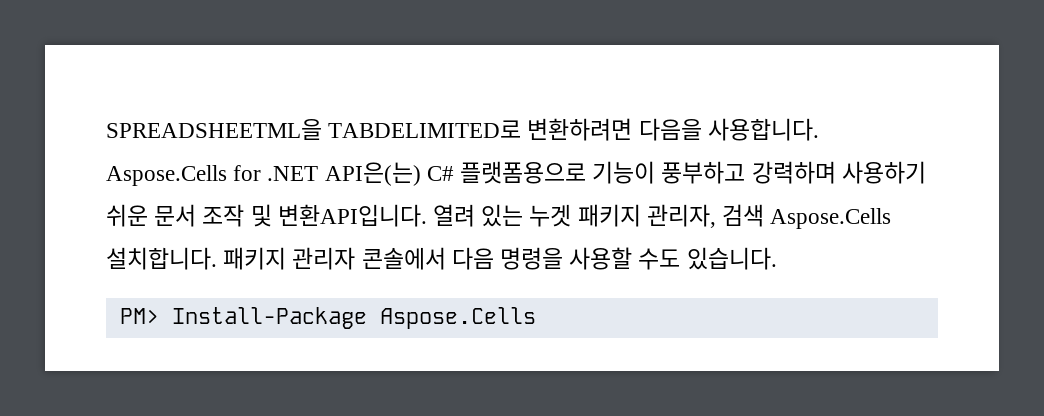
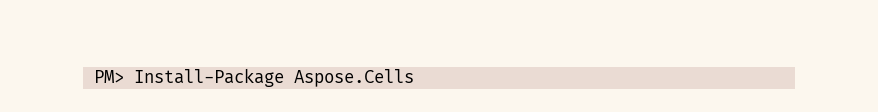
- SPREADSHEETML을 TABDELIMITED로 변환하려면 다음을 사용합니다. Aspose.Cells for .NET API은(는) C# 플랫폼용으로 기능이 풍부하고 강력하며 사용하기 쉬운 문서 조작 및 변환API입니다. 열려 있는 누겟 패키지 관리자, 검색 Aspose.Cells 설치합니다. 패키지 관리자 콘솔에서 다음 명령을 사용할 수도 있습니다.

